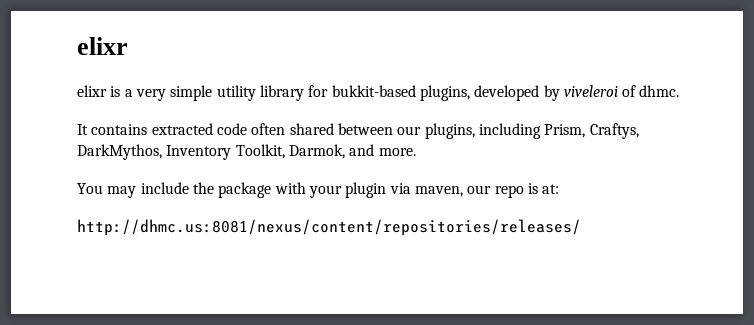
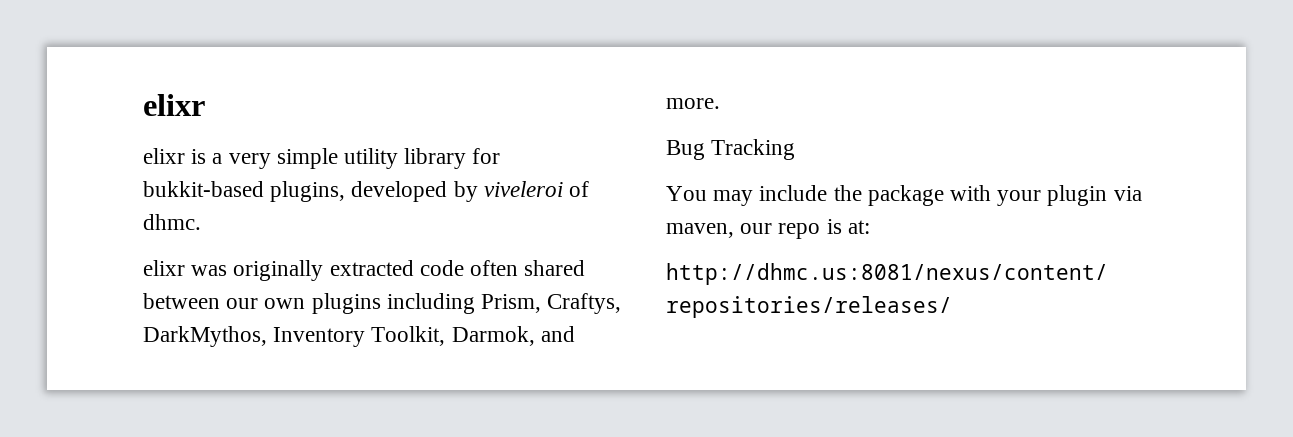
- It contains extracted code often shared between our plugins, including Prism, Craftys, DarkMythos, Inventory Toolkit, Darmok, and more.
+ elixr was originally extracted code often shared between our own plugins including Prism, Craftys, DarkMythos, Inventory Toolkit, Darmok, and more.
+ Bug Tracking

